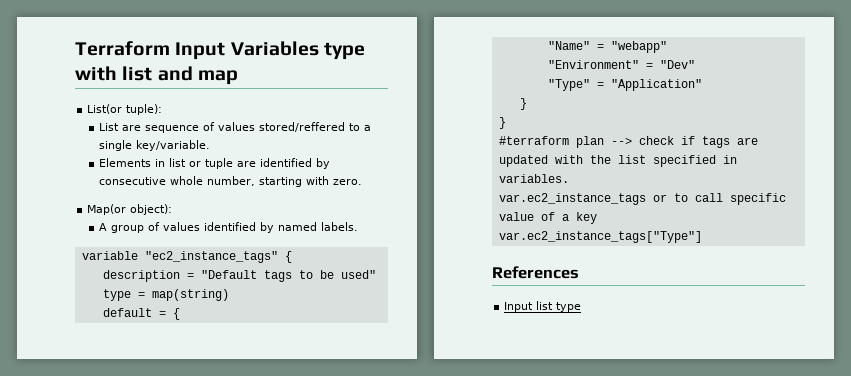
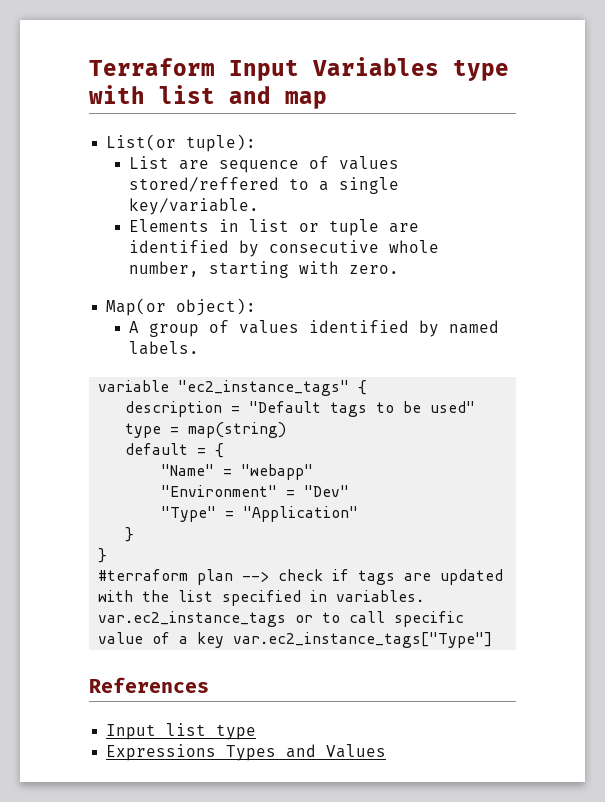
+ Expressions Types and Values

